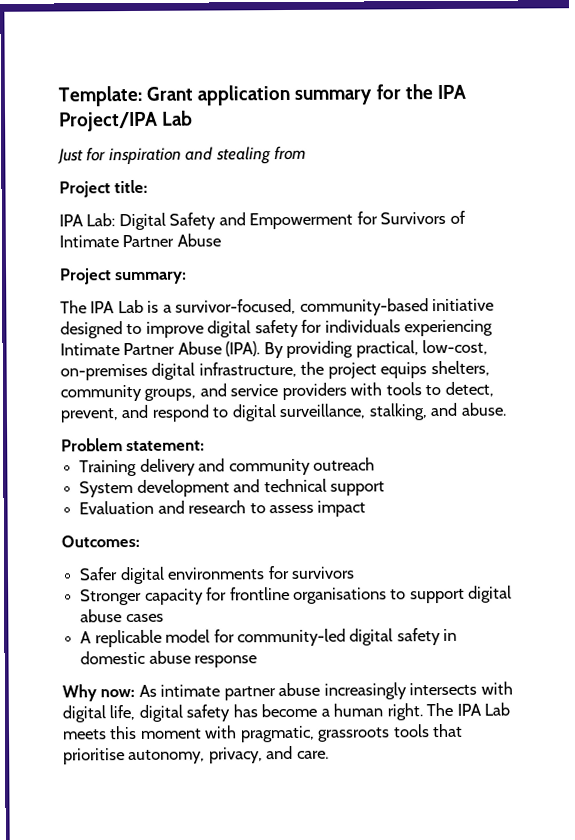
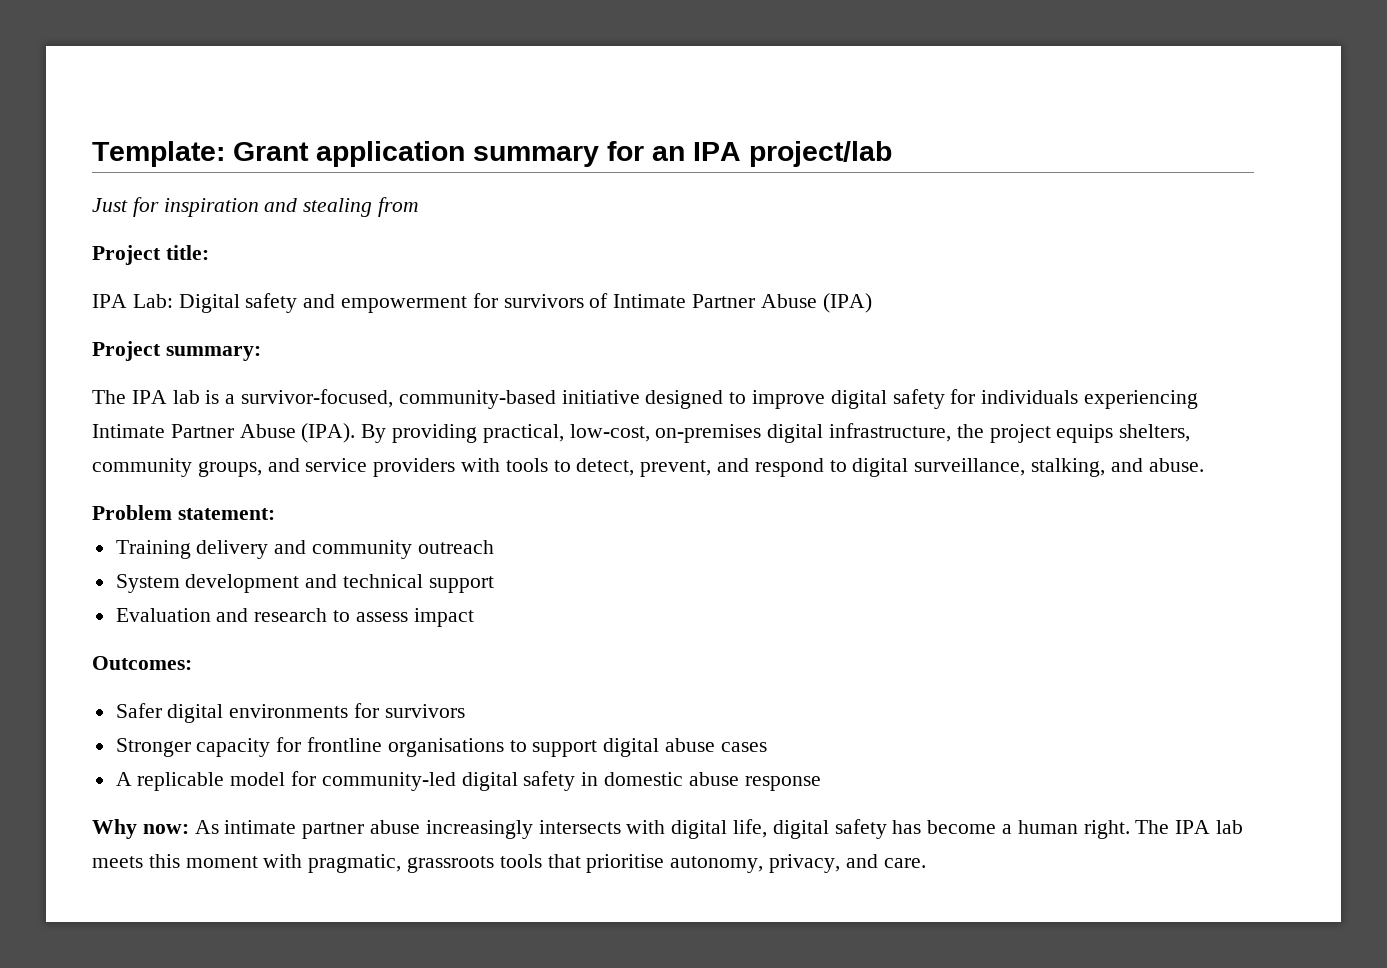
- Template: Grant application summary for the IPA Project/IPA Lab
+ Template: Grant application summary for an IPA project/lab
- IPA Lab: Digital Safety and Empowerment for Survivors of Intimate Partner Abuse
+ IPA Lab: Digital safety and empowerment for survivors of Intimate Partner Abuse (IPA)
- The IPA Lab is a survivor-focused, community-based initiative designed to improve digital safety for individuals experiencing Intimate Partner Abuse (IPA).
+ The IPA lab is a survivor-focused, community-based initiative designed to improve digital safety for individuals experiencing Intimate Partner Abuse (IPA).
- The IPA Lab meets this moment with pragmatic, grassroots tools that prioritise autonomy, privacy, and care.
+ The IPA lab meets this moment with pragmatic, grassroots tools that prioritise autonomy, privacy, and care.

